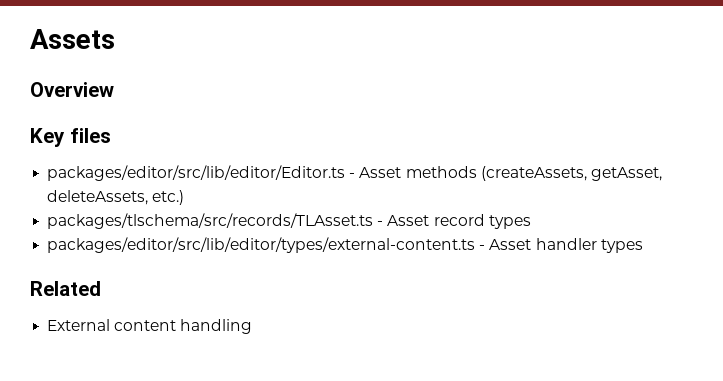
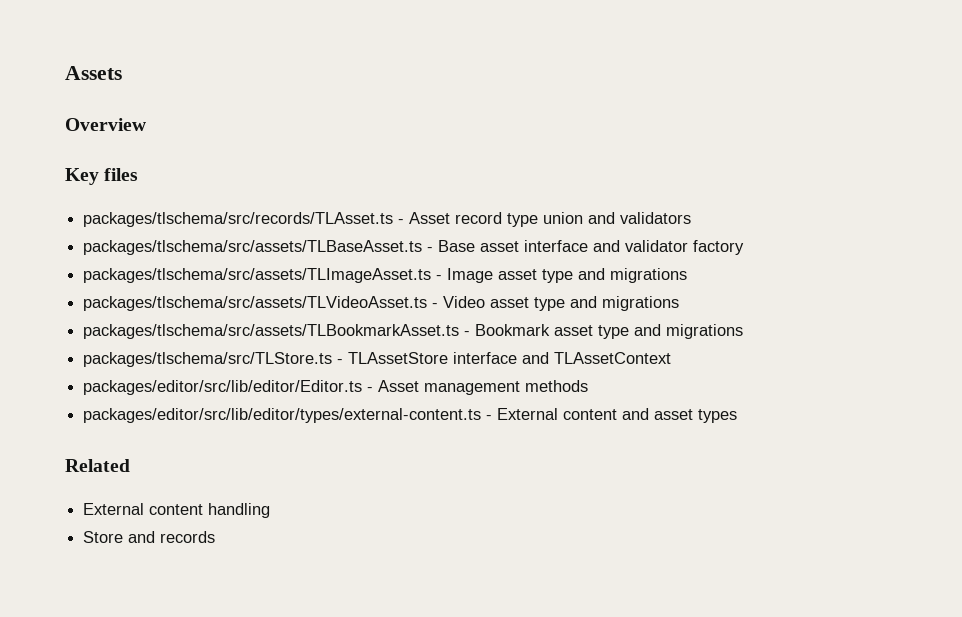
- packages/editor/src/lib/editor/Editor.ts - Asset methods (createAssets, getAsset, deleteAssets, etc.)
- packages/tlschema/src/records/TLAsset.ts - Asset record types
- packages/editor/src/lib/editor/types/external-content.ts - Asset handler types
+ packages/tlschema/src/records/TLAsset.ts - Asset record type union and validators
+ packages/tlschema/src/assets/TLBaseAsset.ts - Base asset interface and validator factory
+ packages/tlschema/src/assets/TLImageAsset.ts - Image asset type and migrations
+ packages/tlschema/src/assets/TLVideoAsset.ts - Video asset type and migrations
+ packages/tlschema/src/assets/TLBookmarkAsset.ts - Bookmark asset type and migrations
+ packages/tlschema/src/TLStore.ts - TLAssetStore interface and TLAssetContext
+ packages/editor/src/lib/editor/Editor.ts - Asset management methods
+ packages/editor/src/lib/editor/types/external-content.ts - External content and asset types
+ Store and records

